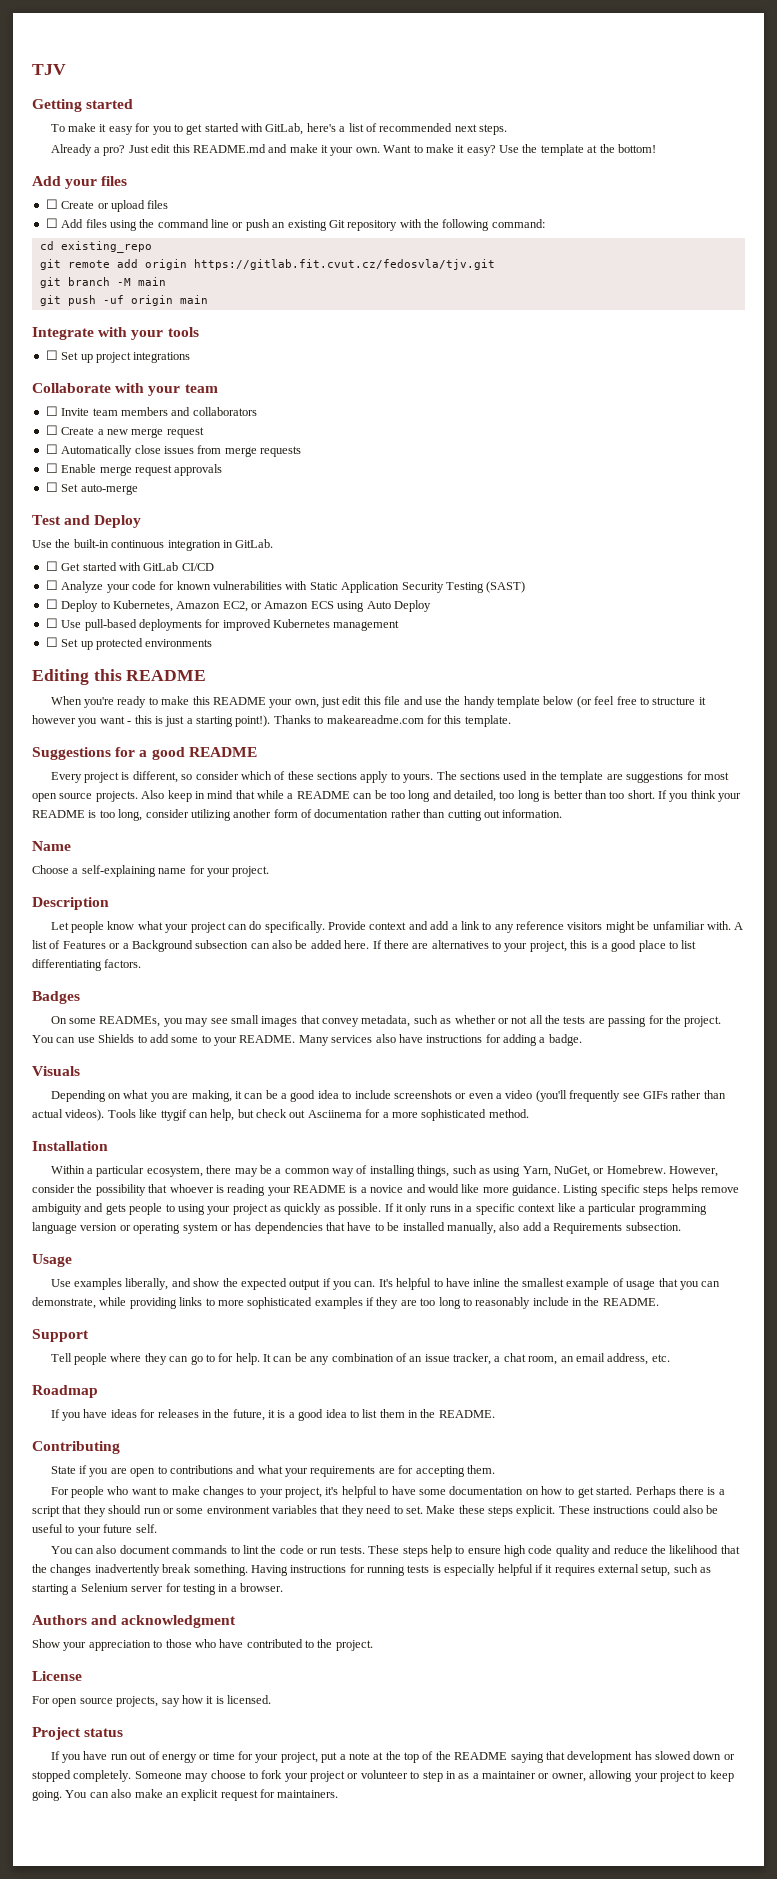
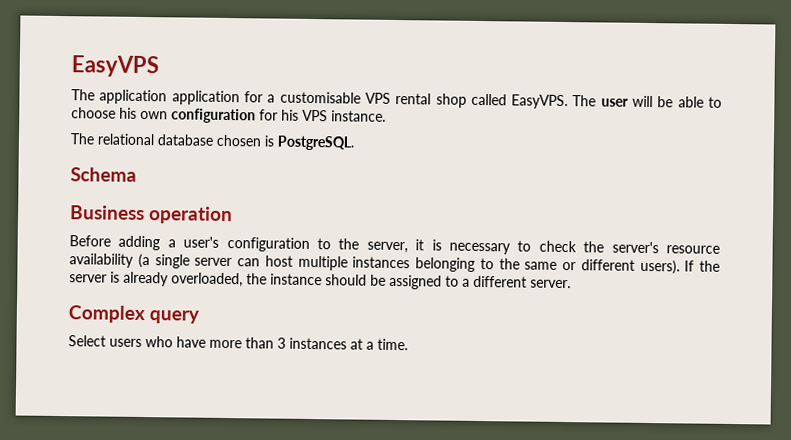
- TJV
- Getting started
- To make it easy for you to get started with GitLab, here's a list of recommended next steps.
- Already a pro? Just edit this README.md and make it your own. Want to make it easy? Use the template at the bottom!
- Add your files
- ☐ Create or upload files
- ☐ Add files using the command line or push an existing Git repository with the following command:
- cd existing_repo
- git remote add origin https://gitlab.fit.cvut.cz/fedosvla/tjv.git
- git branch -M main
- git push -uf origin main
- Integrate with your tools
- ☐ Set up project integrations
- Collaborate with your team
- ☐ Invite team members and collaborators
- ☐ Create a new merge request
- ☐ Automatically close issues from merge requests
- ☐ Enable merge request approvals
- ☐ Set auto-merge
- Test and Deploy
- Use the built-in continuous integration in GitLab.
- ☐ Get started with GitLab CI/CD
- ☐ Analyze your code for known vulnerabilities with Static Application Security Testing (SAST)
- ☐ Deploy to Kubernetes, Amazon EC2, or Amazon ECS using Auto Deploy
- ☐ Use pull-based deployments for improved Kubernetes management
- ☐ Set up protected environments
- Editing this README
- When you're ready to make this README your own, just edit this file and use the handy template below (or feel free to structure it however you want - this is just a starting point!). Thanks to makeareadme.com for this template.
- Suggestions for a good README
- Every project is different, so consider which of these sections apply to yours. The sections used in the template are suggestions for most open source projects. Also keep in mind that while a README can be too long and detailed, too long is better than too short. If you think your README is too long, consider utilizing another form of documentation rather than cutting out information.
- Name
- Choose a self-explaining name for your project.
- Description
- Let people know what your project can do specifically. Provide context and add a link to any reference visitors might be unfamiliar with. A list of Features or a Background subsection can also be added here. If there are alternatives to your project, this is a good place to list differentiating factors.
- Badges
- On some READMEs, you may see small images that convey metadata, such as whether or not all the tests are passing for the project. You can use Shields to add some to your README. Many services also have instructions for adding a badge.
- Visuals
- Depending on what you are making, it can be a good idea to include screenshots or even a video (you'll frequently see GIFs rather than actual videos). Tools like ttygif can help, but check out Asciinema for a more sophisticated method.
- Installation
- Within a particular ecosystem, there may be a common way of installing things, such as using Yarn, NuGet, or Homebrew. However, consider the possibility that whoever is reading your README is a novice and would like more guidance. Listing specific steps helps remove ambiguity and gets people to using your project as quickly as possible. If it only runs in a specific context like a particular programming language version or operating system or has dependencies that have to be installed manually, also add a Requirements subsection.
- Usage
- Use examples liberally, and show the expected output if you can. It's helpful to have inline the smallest example of usage that you can demonstrate, while providing links to more sophisticated examples if they are too long to reasonably include in the README.
- Support
- Tell people where they can go to for help. It can be any combination of an issue tracker, a chat room, an email address, etc.
- Roadmap
- If you have ideas for releases in the future, it is a good idea to list them in the README.
- Contributing
- State if you are open to contributions and what your requirements are for accepting them.
- For people who want to make changes to your project, it's helpful to have some documentation on how to get started. Perhaps there is a script that they should run or some environment variables that they need to set. Make these steps explicit. These instructions could also be useful to your future self.
- You can also document commands to lint the code or run tests. These steps help to ensure high code quality and reduce the likelihood that the changes inadvertently break something. Having instructions for running tests is especially helpful if it requires external setup, such as starting a Selenium server for testing in a browser.
- Authors and acknowledgment
- Show your appreciation to those who have contributed to the project.
- License
- For open source projects, say how it is licensed.
- Project status
- If you have run out of energy or time for your project, put a note at the top of the README saying that development has slowed down or stopped completely. Someone may choose to fork your project or volunteer to step in as a maintainer or owner, allowing your project to keep going. You can also make an explicit request for maintainers.
+ EasyVPS
+ The application application for a customisable VPS rental shop called EasyVPS. The user will be able to choose his own configuration for his VPS instance.
+ The relational database chosen is PostgreSQL.
+ Schema
+ Business operation
+ Before adding a user's configuration to the server, it is necessary to check the server's resource availability (a single server can host multiple instances belonging to the same or different users). If the server is already overloaded, the instance should be assigned to a different server.
+ Complex query
+ Select users who have more than 3 instances at a time.

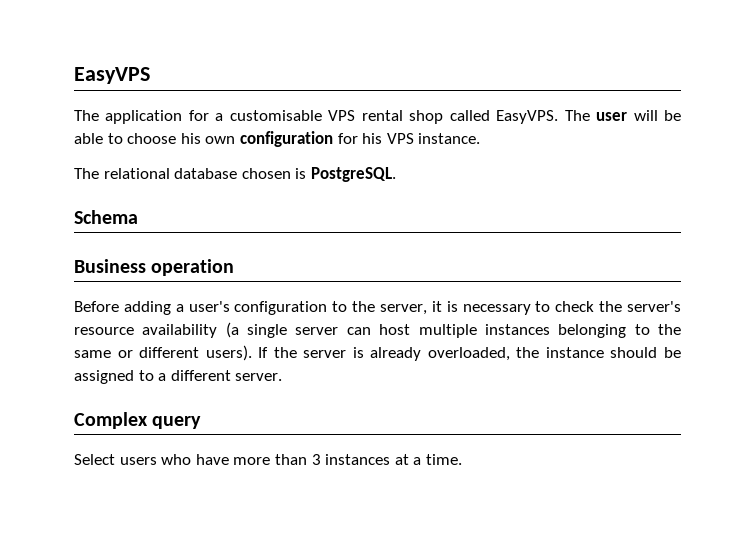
- The application application for a customisable VPS rental shop called EasyVPS.
+ The application for a customisable VPS rental shop called EasyVPS.

